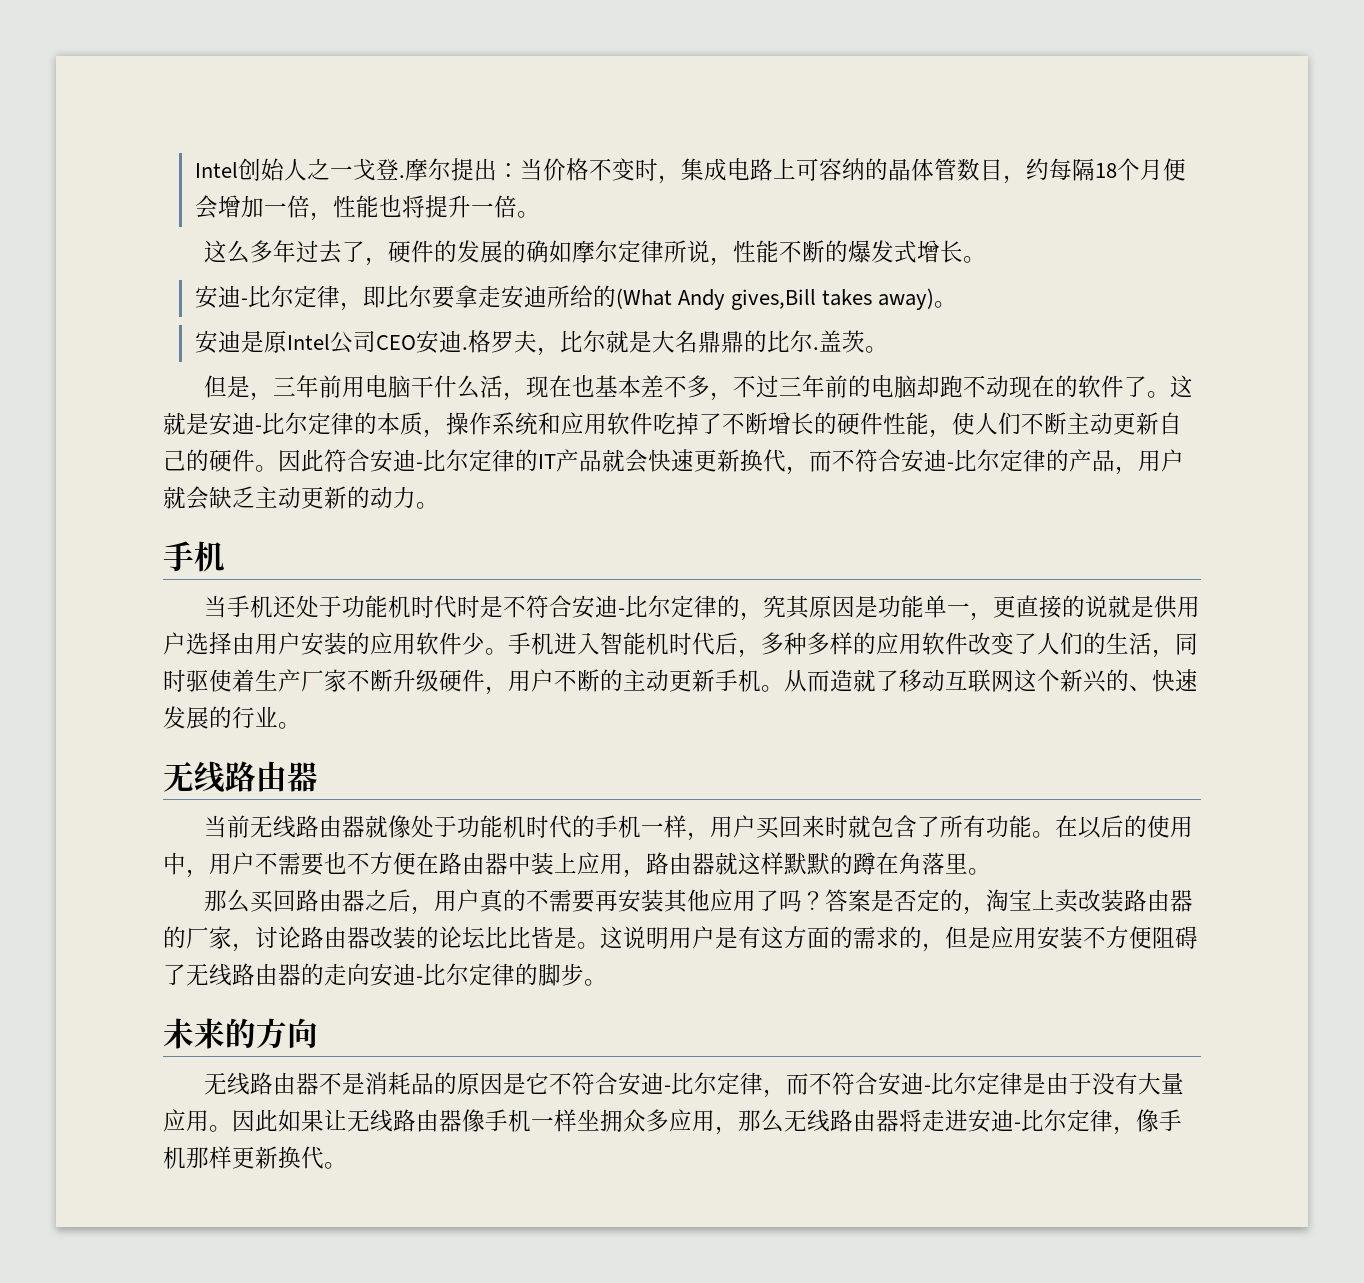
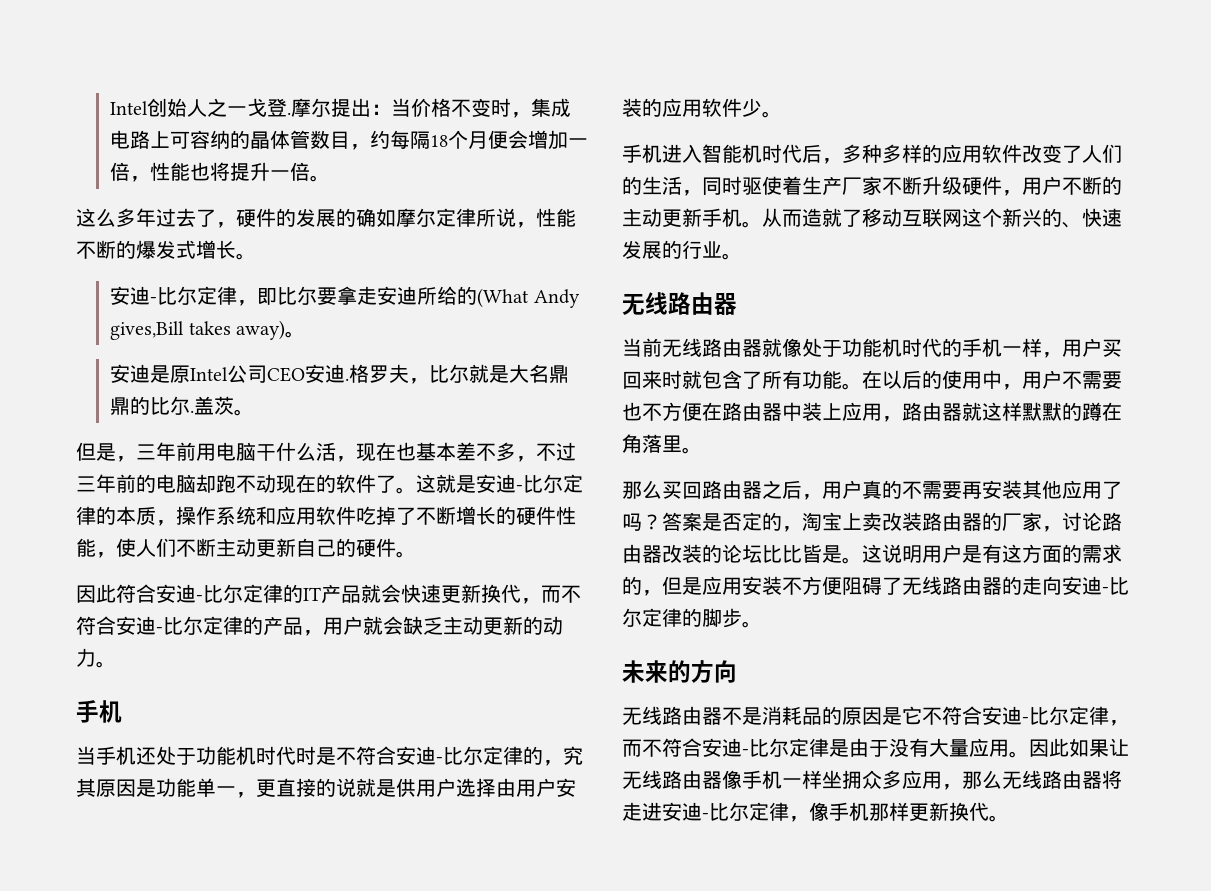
- 这就是安迪-比尔定律的本质，操作系统和应用软件吃掉了不断增长的硬件性能，使人们不断主动更新自己的硬件。因此符合安迪-比尔定律的IT产品就会快速更新换代，而不符合安迪-比尔定律的产品，用户就会缺乏主动更新的动力。
+ 这就是安迪-比尔定律的本质，操作系统和应用软件吃掉了不断增长的硬件性能，使人们不断主动更新自己的硬件。
+ 因此符合安迪-比尔定律的IT产品就会快速更新换代，而不符合安迪-比尔定律的产品，用户就会缺乏主动更新的动力。
- 当手机还处于功能机时代时是不符合安迪-比尔定律的，究其原因是功能单一，更直接的说就是供用户选择由用户安装的应用软件少。手机进入智能机时代后，多种多样的应用软件改变了人们的生活，同时驱使着生产厂家不断升级硬件，用户不断的主动更新手机。
+ 当手机还处于功能机时代时是不符合安迪-比尔定律的，究其原因是功能单一，更直接的说就是供用户选择由用户安装的应用软件少。
+ 手机进入智能机时代后，多种多样的应用软件改变了人们的生活，同时驱使着生产厂家不断升级硬件，用户不断的主动更新手机。

